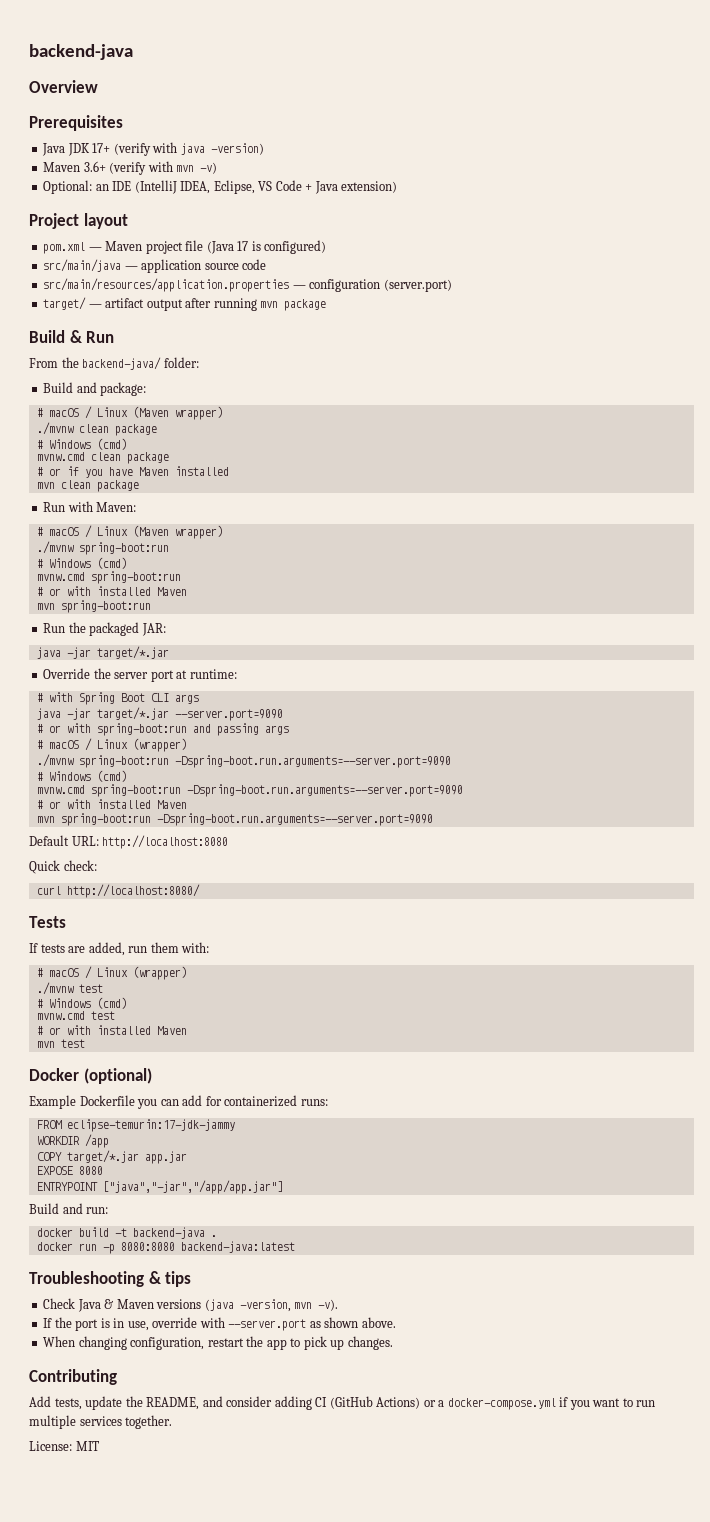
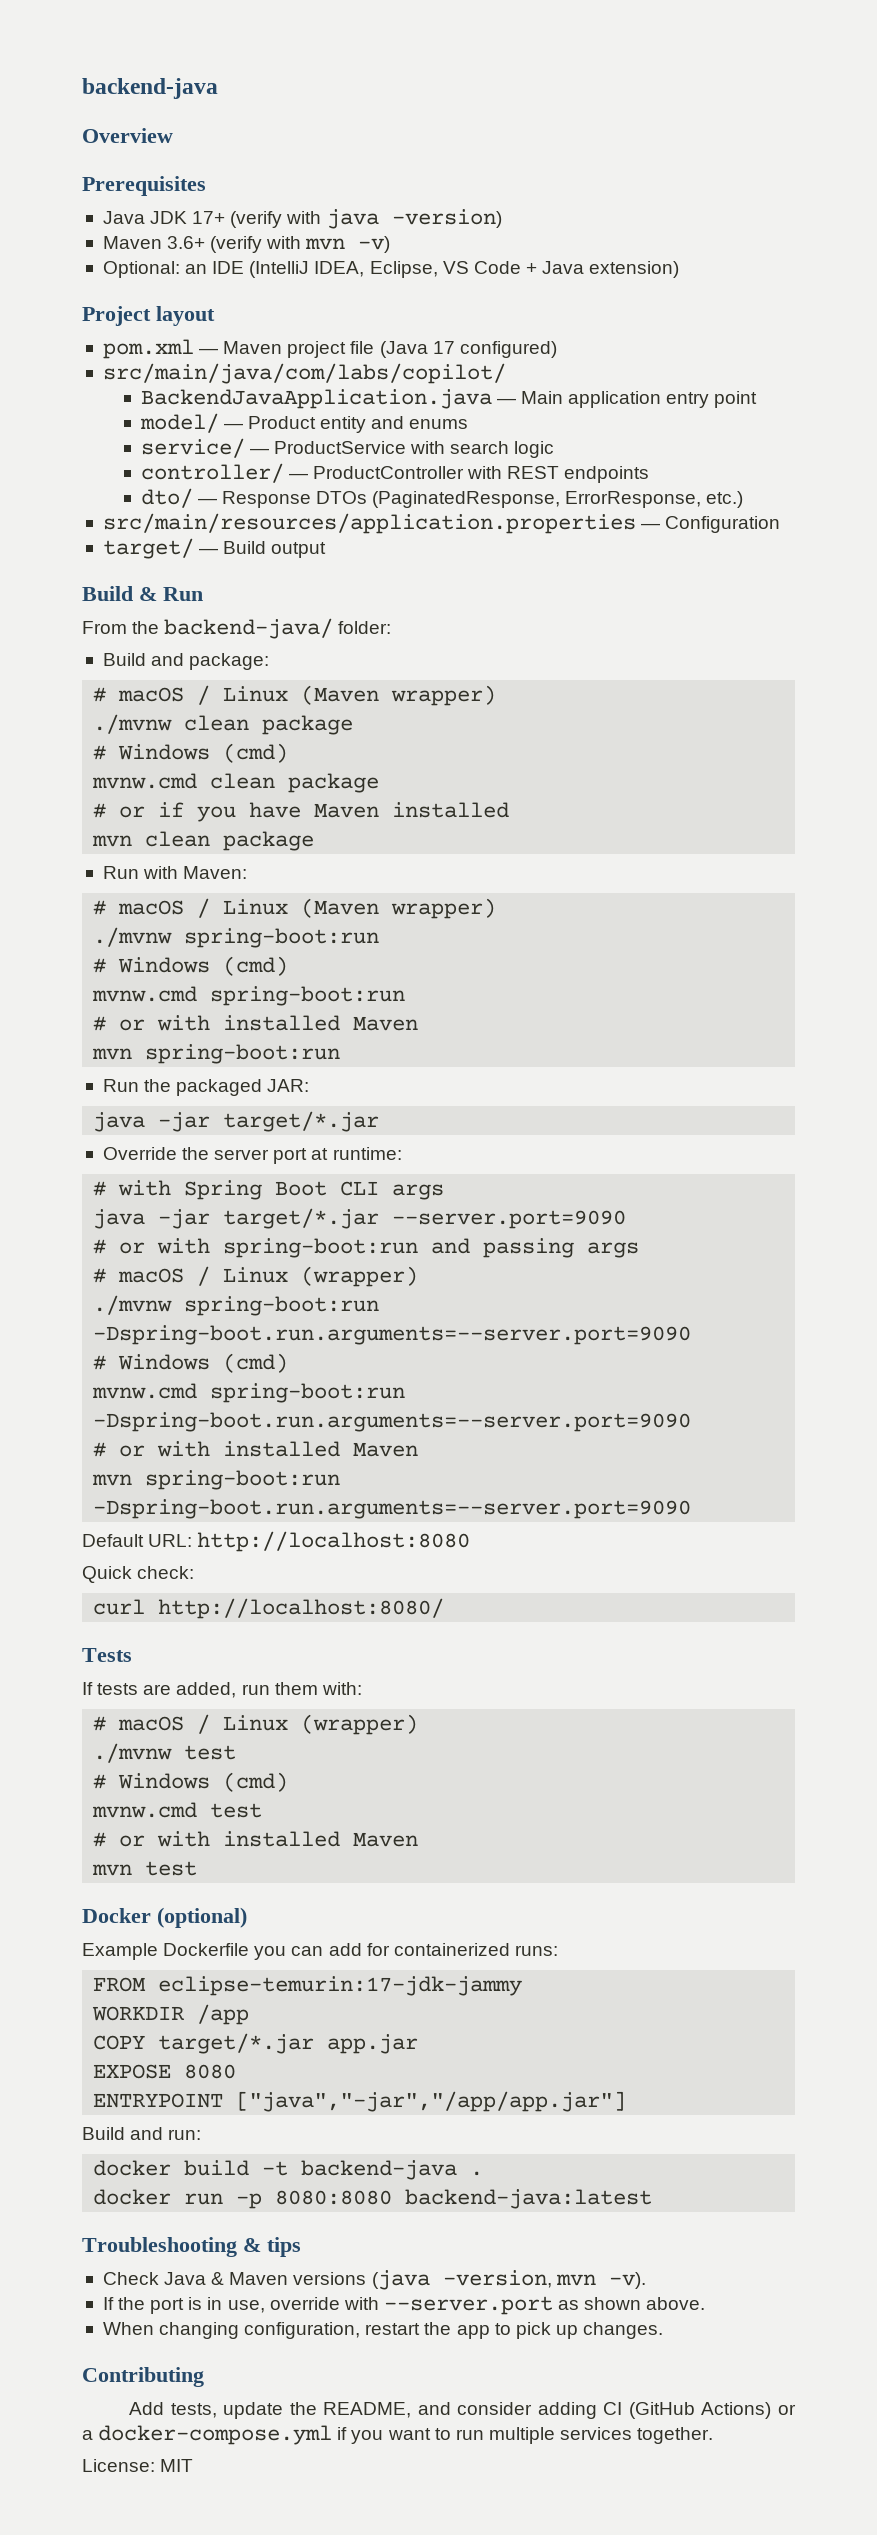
- pom.xml — Maven project file (Java 17 is configured)
+ pom.xml — Maven project file (Java 17 configured)
- src/main/java — application source code
+ src/main/java/com/labs/copilot/
+ BackendJavaApplication.java — Main application entry point
+ model/ — Product entity and enums
+ service/ — ProductService with search logic
+ controller/ — ProductController with REST endpoints
+ dto/ — Response DTOs (PaginatedResponse, ErrorResponse, etc.)
- src/main/resources/application.properties — configuration (server.port)
+ src/main/resources/application.properties — Configuration
- target/ — artifact output after running mvn package
+ target/ — Build output

